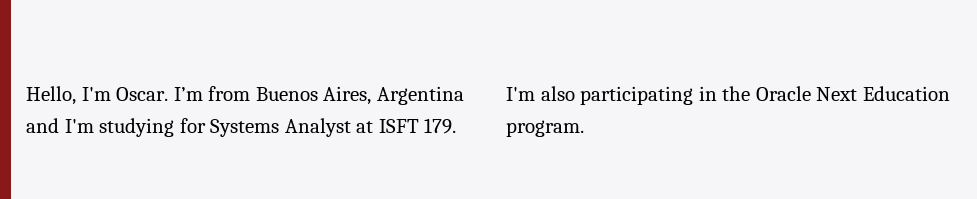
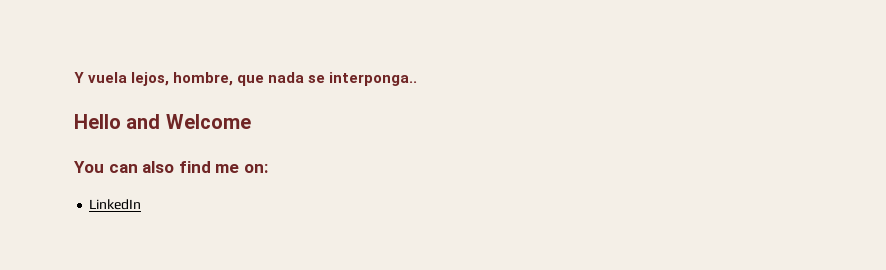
- Hello, I'm Oscar. I’m from Buenos Aires, Argentina and I'm studying for Systems Analyst at ISFT 179. I'm also participating in the Oracle Next Education program.
+ Y vuela lejos, hombre, que nada se interponga..
+ Hello and Welcome
+ You can also find me on:
+ LinkedIn

